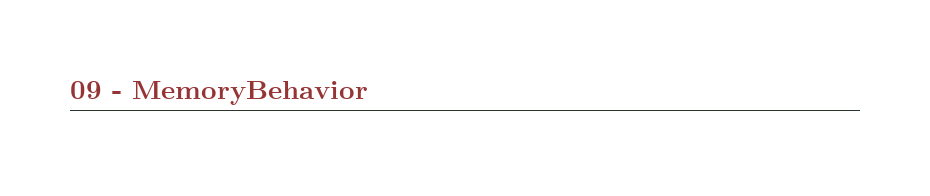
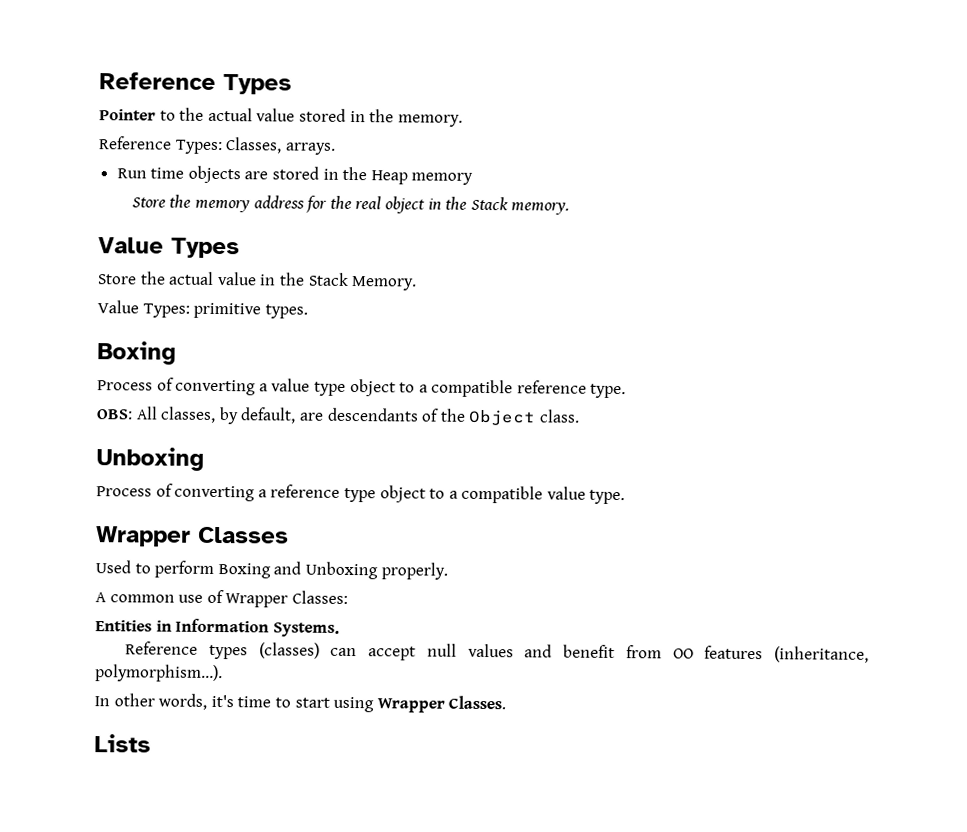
- 09 - MemoryBehavior
+ Reference Types
+ Pointer to the actual value stored in the memory.
+ Reference Types: Classes, arrays.
+ Run time objects are stored in the Heap memory
+ Store the memory address for the real object in the Stack memory.
+ Value Types
+ Store the actual value in the Stack Memory.
+ Value Types: primitive types.
+ Boxing
+ Process of converting a value type object to a compatible reference type.
+ OBS: All classes, by default, are descendants of the Object class.
+ Unboxing
+ Process of converting a reference type object to a compatible value type.
+ Wrapper Classes
+ Used to perform Boxing and Unboxing properly.
+ A common use of Wrapper Classes:
+ Entities in Information Systems.
+ Reference types (classes) can accept null values and benefit from OO features (inheritance, polymorphism…).
+ In other words, it's time to start using Wrapper Classes.
+ Lists

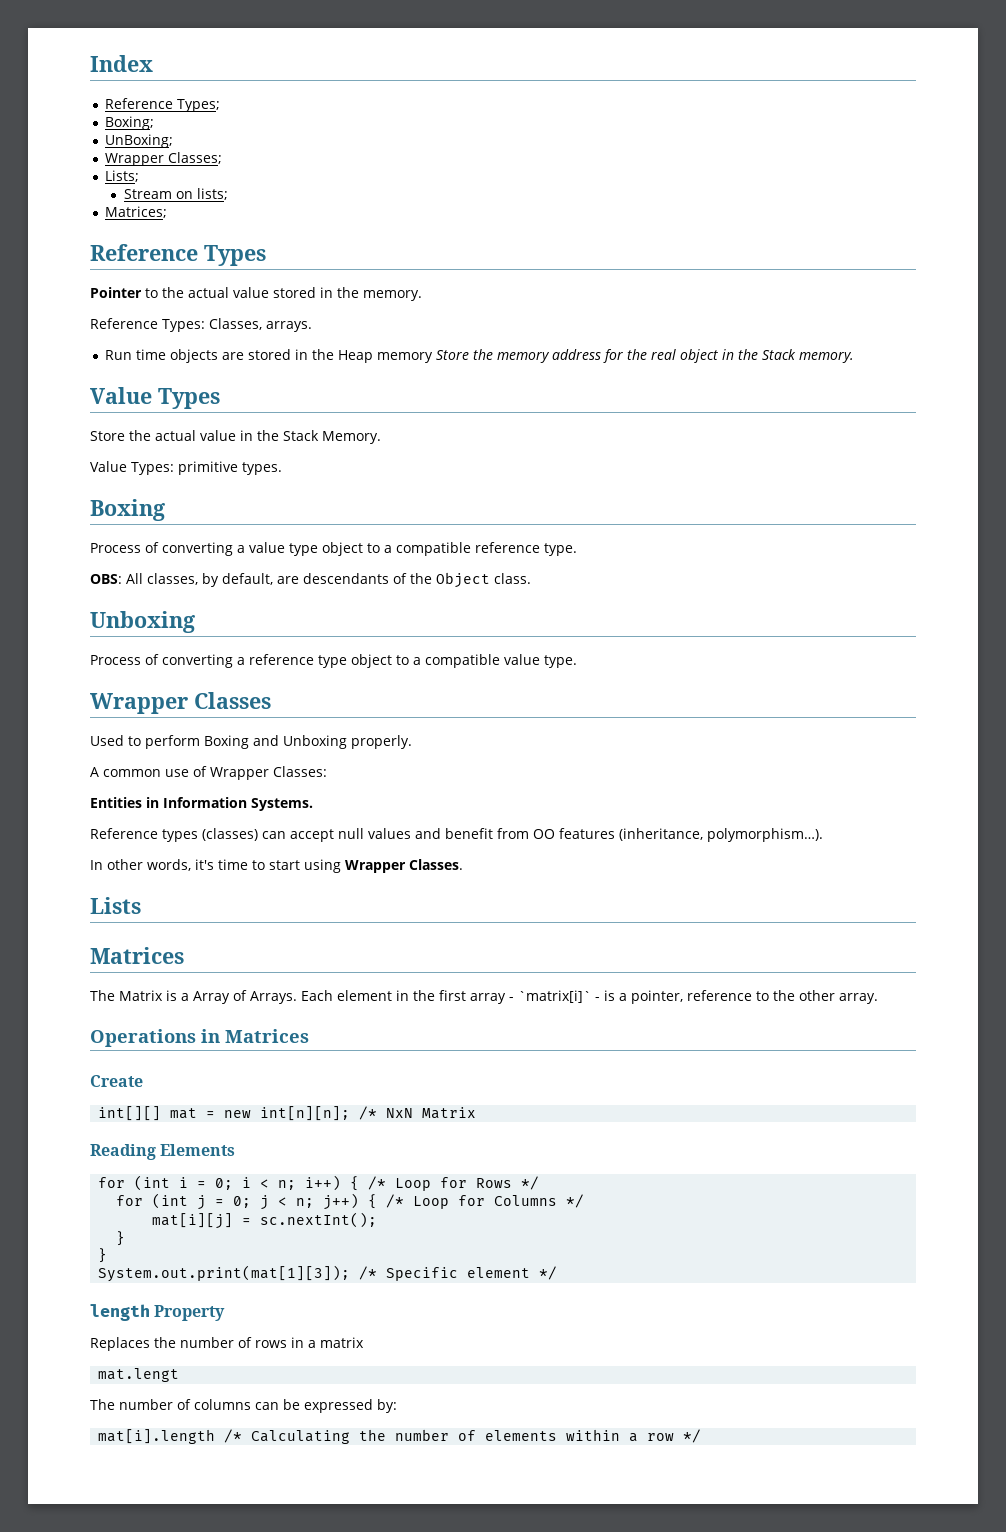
+ Index
+ Reference Types;
+ Boxing;
+ UnBoxing;
+ Wrapper Classes;
+ Lists;
+ Stream on lists;
+ Matrices;
- Run time objects are stored in the Heap memory
- Store the memory address for the real object in the Stack memory.
+ Run time objects are stored in the Heap memory Store the memory address for the real object in the Stack memory.
  Lists
+ Matrices
+ The Matrix is a Array of Arrays. Each element in the first array - `matrix[i]` - is a pointer, reference to the other array.
+ Operations in Matrices
+ Create
+ int[][] mat = new int[n][n]; /* NxN Matrix
+ Reading Elements
+ for (int i = 0; i < n; i++) { /* Loop for Rows */
+ for (int j = 0; j < n; j++) { /* Loop for Columns */
+ mat[i][j] = sc.nextInt();
+ }
+ }
+ System.out.print(mat[1][3]); /* Specific element */
+ length Property
+ Replaces the number of rows in a matrix
+ mat.lengt
+ The number of columns can be expressed by:
+ mat[i].length /* Calculating the number of elements within a row */

